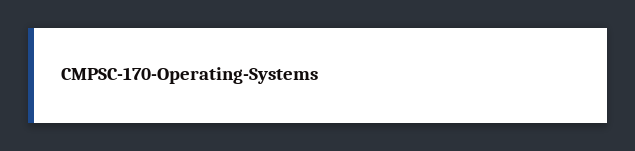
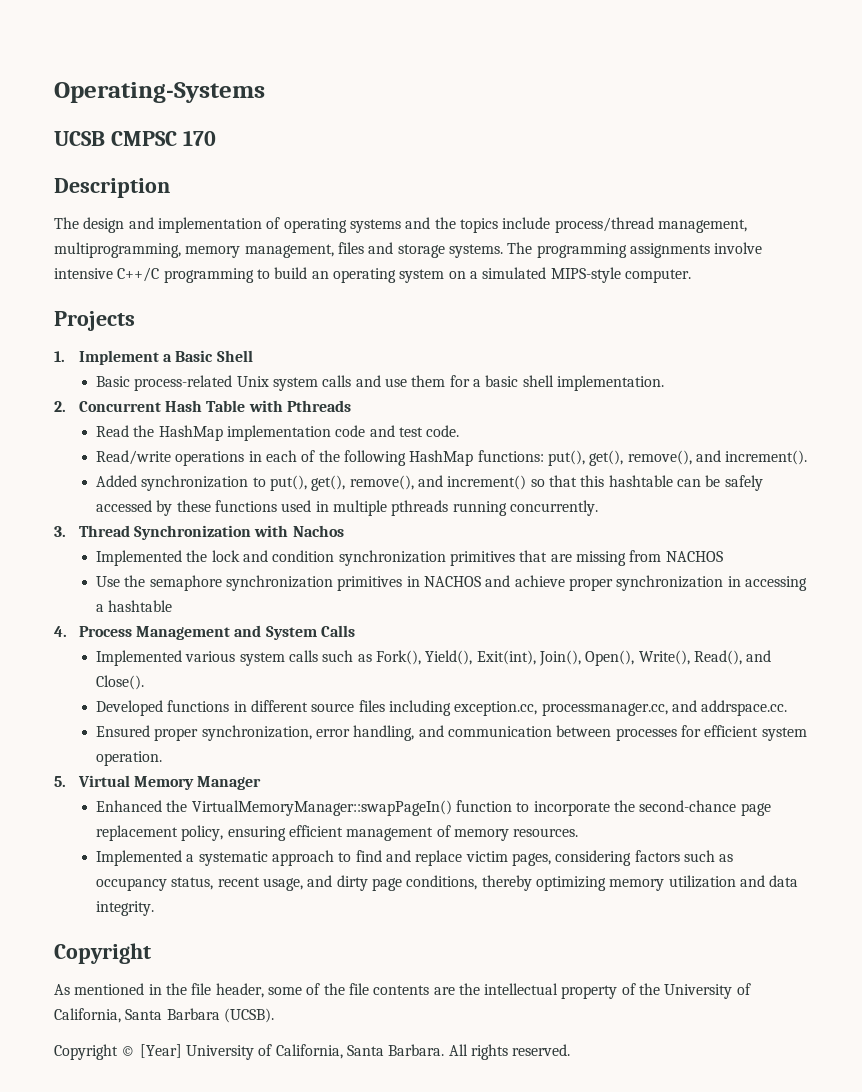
- CMPSC-170-Operating-Systems
+ Operating-Systems
+ UCSB CMPSC 170
+ Description
+ The design and implementation of operating systems and the topics include process/thread management, multiprogramming, memory management, files and storage systems. The programming assignments involve intensive C++/C programming to build an operating system on a simulated MIPS-style computer.
+ Projects
+ 1. Implement a Basic Shell
+ Basic process-related Unix system calls and use them for a basic shell implementation.
+ 2. Concurrent Hash Table with Pthreads
+ Read the HashMap implementation code and test code.
+ Read/write operations in each of the following HashMap functions: put(), get(), remove(), and increment().
+ Added synchronization to put(), get(), remove(), and increment() so that this hashtable can be safely accessed by these functions used in multiple pthreads running concurrently.
+ 3. Thread Synchronization with Nachos
+ Implemented the lock and condition synchronization primitives that are missing from NACHOS
+ Use the semaphore synchronization primitives in NACHOS and achieve proper synchronization in accessing a hashtable
+ 4. Process Management and System Calls
+ Implemented various system calls such as Fork(), Yield(), Exit(int), Join(), Open(), Write(), Read(), and Close().
+ Developed functions in different source files including exception.cc, processmanager.cc, and addrspace.cc.
+ Ensured proper synchronization, error handling, and communication between processes for efficient system operation.
+ 5. Virtual Memory Manager
+ Enhanced the VirtualMemoryManager::swapPageIn() function to incorporate the second-chance page replacement policy, ensuring efficient management of memory resources.
+ Implemented a systematic approach to find and replace victim pages, considering factors such as occupancy status, recent usage, and dirty page conditions, thereby optimizing memory utilization and data integrity.
+ Copyright
+ As mentioned in the file header, some of the file contents are the intellectual property of the University of California, Santa Barbara (UCSB).
+ Copyright © [Year] University of California, Santa Barbara. All rights reserved.

